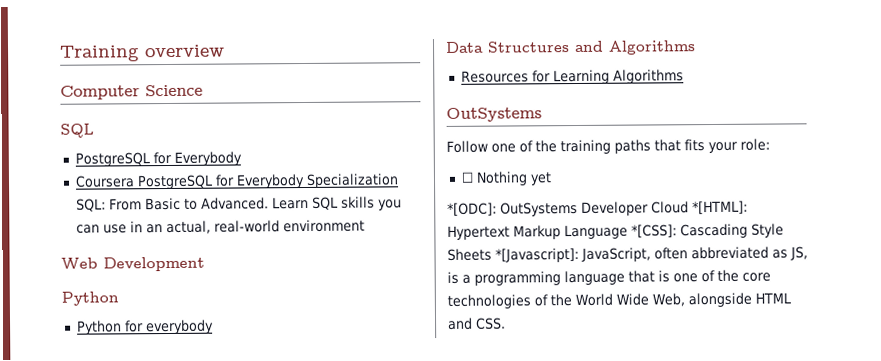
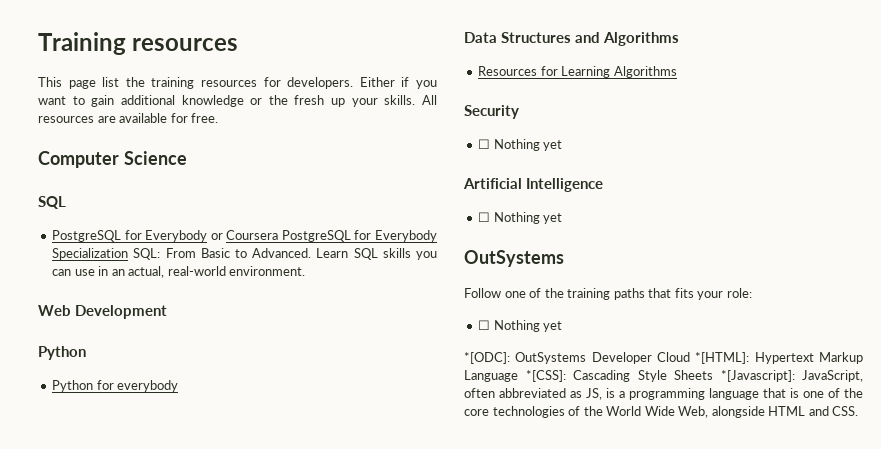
- Training overview
+ Training resources
+ This page list the training resources for developers. Either if you want to gain additional knowledge or the fresh up your skills. All resources are available for free.
  Computer Science
  SQL
- PostgreSQL for Everybody
- Coursera PostgreSQL for Everybody Specialization SQL: From Basic to Advanced.
+ PostgreSQL for Everybody or Coursera PostgreSQL for Everybody Specialization SQL: From Basic to Advanced.
- Learn SQL skills you can use in an actual, real-world environment
+ Learn SQL skills you can use in an actual, real-world environment.
+ Security
+ ☐ Nothing yet
+ Artificial Intelligence
+ ☐ Nothing yet

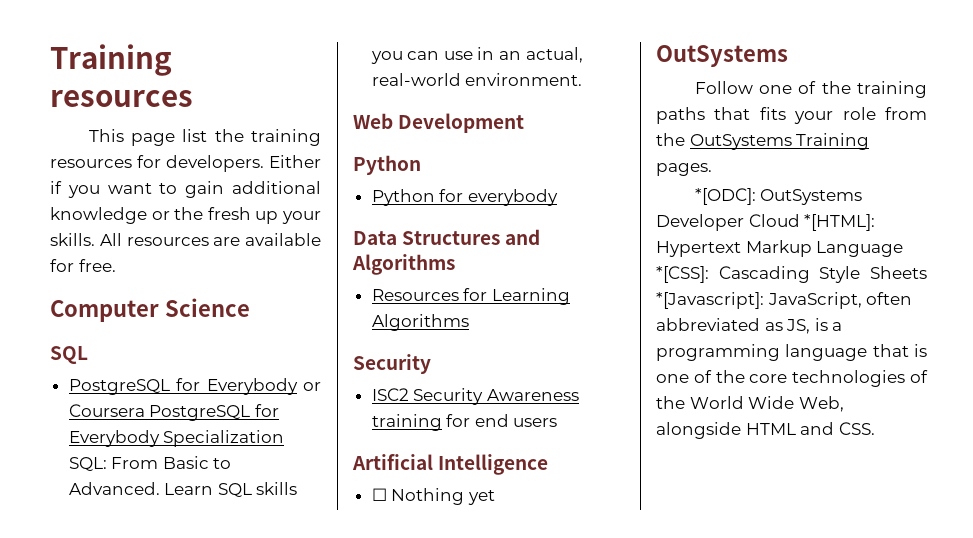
  Resources for Learning Algorithms
  Security
- ☐ Nothing yet
+ ISC2 Security Awareness training for end users
- Follow one of the training paths that fits your role:
- ☐ Nothing yet
+ Follow one of the training paths that fits your role from the OutSystems Training pages.

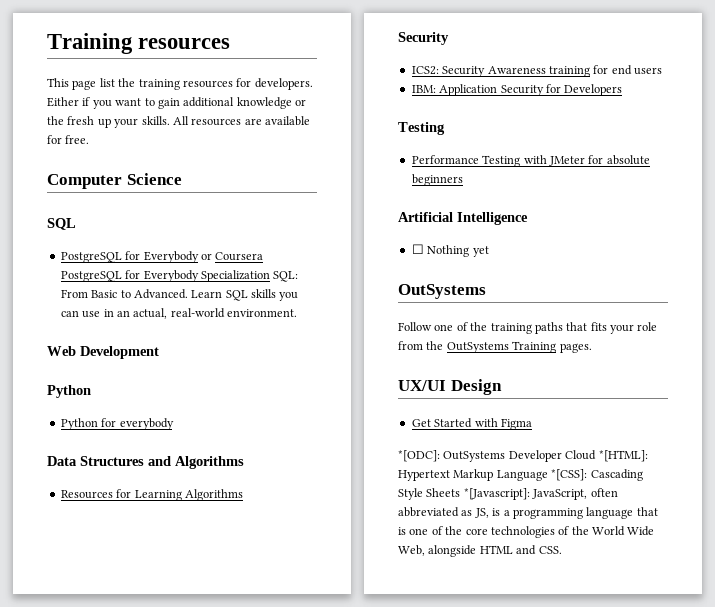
- ISC2 Security Awareness training for end users
+ ICS2: Security Awareness training for end users
+ IBM: Application Security for Developers
+ Testing
+ Performance Testing with JMeter for absolute beginners
+ UX/UI Design
+ Get Started with Figma

